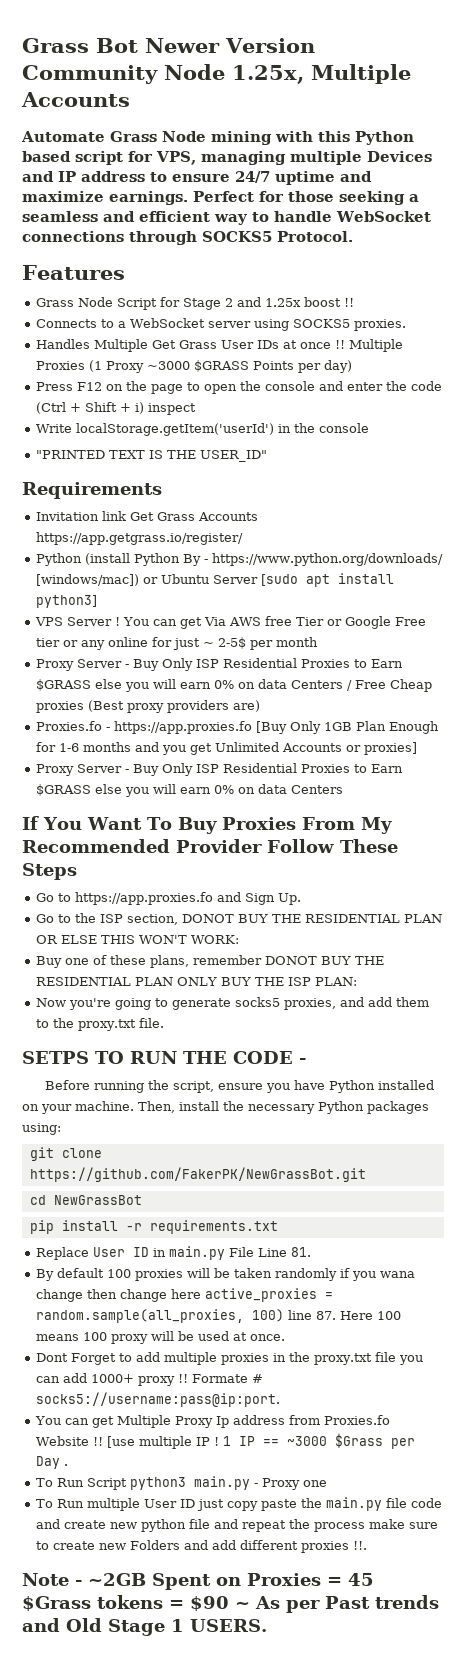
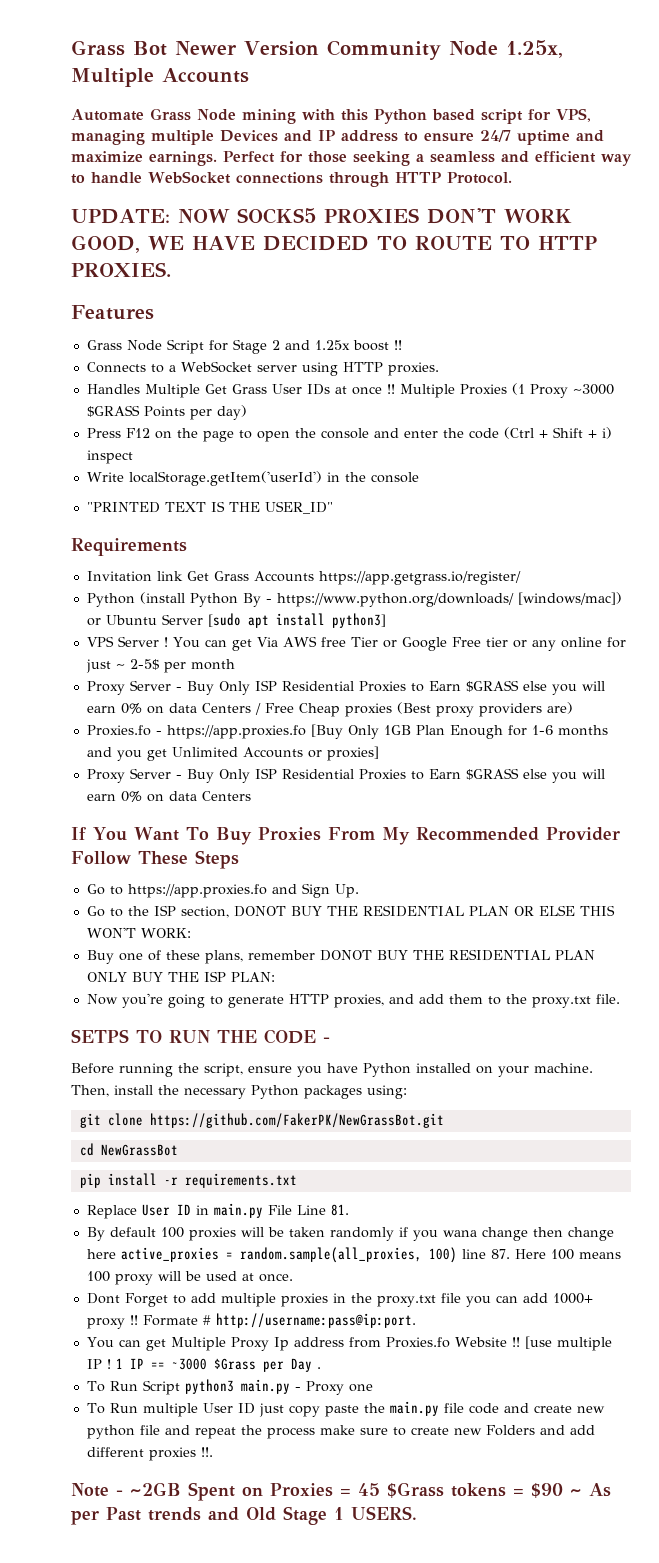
- Perfect for those seeking a seamless and efficient way to handle WebSocket connections through SOCKS5 Protocol.
+ Perfect for those seeking a seamless and efficient way to handle WebSocket connections through HTTP Protocol.
+ UPDATE: NOW SOCKS5 PROXIES DON'T WORK GOOD, WE HAVE DECIDED TO ROUTE TO HTTP PROXIES.
- Connects to a WebSocket server using SOCKS5 proxies.
+ Connects to a WebSocket server using HTTP proxies.
- Now you're going to generate socks5 proxies, and add them to the proxy.txt file.
+ Now you're going to generate HTTP proxies, and add them to the proxy.txt file.
- Formate # socks5://username:pass@ip:port.
+ Formate # http://username:pass@ip:port.

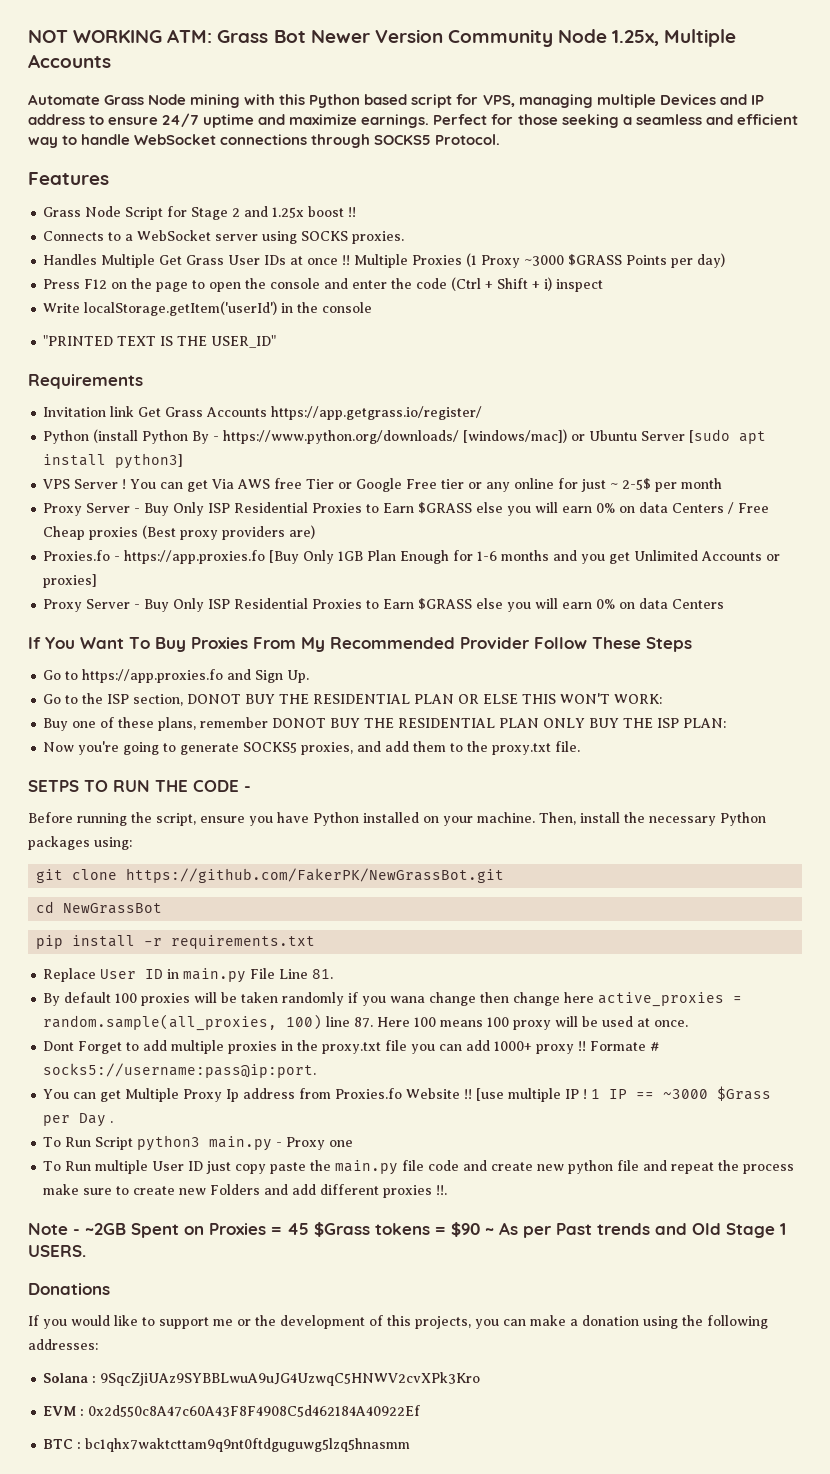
- Grass Bot Newer Version Community Node 1.25x, Multiple Accounts
+ NOT WORKING ATM: Grass Bot Newer Version Community Node 1.25x, Multiple Accounts
- Perfect for those seeking a seamless and efficient way to handle WebSocket connections through HTTP Protocol.
+ Perfect for those seeking a seamless and efficient way to handle WebSocket connections through SOCKS5 Protocol.
- UPDATE: NOW SOCKS5 PROXIES DON'T WORK GOOD, WE HAVE DECIDED TO ROUTE TO HTTP PROXIES.
- Connects to a WebSocket server using HTTP proxies.
+ Connects to a WebSocket server using SOCKS proxies.
- Now you're going to generate HTTP proxies, and add them to the proxy.txt file.
+ Now you're going to generate SOCKS5 proxies, and add them to the proxy.txt file.
- Formate # http://username:pass@ip:port.
+ Formate # socks5://username:pass@ip:port.
+ Donations
+ If you would like to support me or the development of this projects, you can make a donation using the following addresses:
+ Solana : 9SqcZjiUAz9SYBBLwuA9uJG4UzwqC5HNWV2cvXPk3Kro
+ EVM : 0x2d550c8A47c60A43F8F4908C5d462184A40922Ef
+ BTC : bc1qhx7waktcttam9q9nt0ftdguguwg5lzq5hnasmm

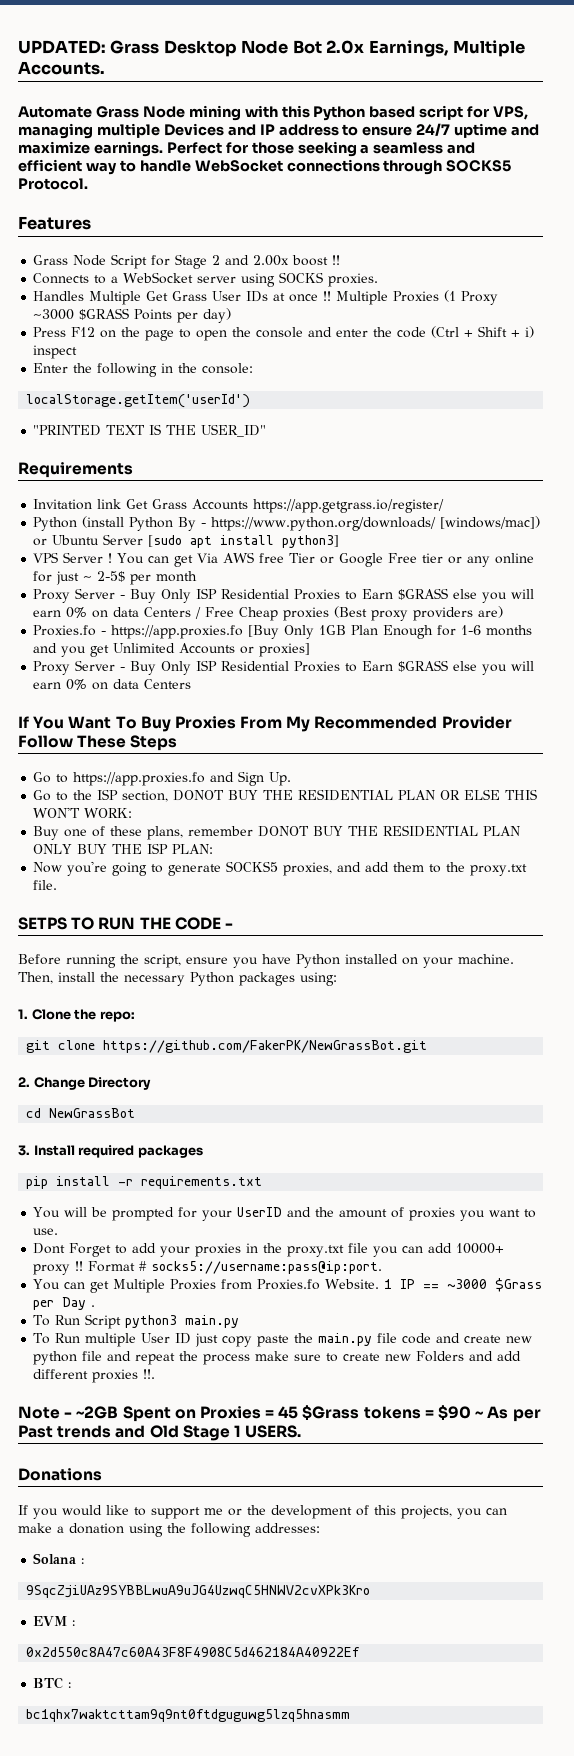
- NOT WORKING ATM: Grass Bot Newer Version Community Node 1.25x, Multiple Accounts
+ UPDATED: Grass Desktop Node Bot 2.0x Earnings, Multiple Accounts.
- Grass Node Script for Stage 2 and 1.25x boost !!
+ Grass Node Script for Stage 2 and 2.00x boost !!
- Write localStorage.getItem('userId') in the console
+ Enter the following in the console:
+ localStorage.getItem('userId')
+ 1. Clone the repo:
+ 2. Change Directory
+ 3. Install required packages
- Replace User ID in main.py File Line 81.
- By default 100 proxies will be taken randomly if you wana change then change here active_proxies = random.sample(all_proxies, 100) line 87. Here 100 means 100 proxy will be used at once.
+ You will be prompted for your UserID and the amount of proxies you want to use.
- Dont Forget to add multiple proxies in the proxy.txt file you can add 1000+ proxy !!
+ Dont Forget to add your proxies in the proxy.txt file you can add 10000+ proxy !!
- Formate # socks5://username:pass@ip:port.
+ Format # socks5://username:pass@ip:port.
- You can get Multiple Proxy Ip address from Proxies.fo Website !! [use multiple IP !
+ You can get Multiple Proxies from Proxies.fo Website.
- To Run Script python3 main.py - Proxy one
+ To Run Script python3 main.py
- Solana : 9SqcZjiUAz9SYBBLwuA9uJG4UzwqC5HNWV2cvXPk3Kro
+ Solana :
+ 9SqcZjiUAz9SYBBLwuA9uJG4UzwqC5HNWV2cvXPk3Kro
- EVM : 0x2d550c8A47c60A43F8F4908C5d462184A40922Ef
+ EVM :
+ 0x2d550c8A47c60A43F8F4908C5d462184A40922Ef
- BTC : bc1qhx7waktcttam9q9nt0ftdguguwg5lzq5hnasmm
+ BTC :
+ bc1qhx7waktcttam9q9nt0ftdguguwg5lzq5hnasmm

